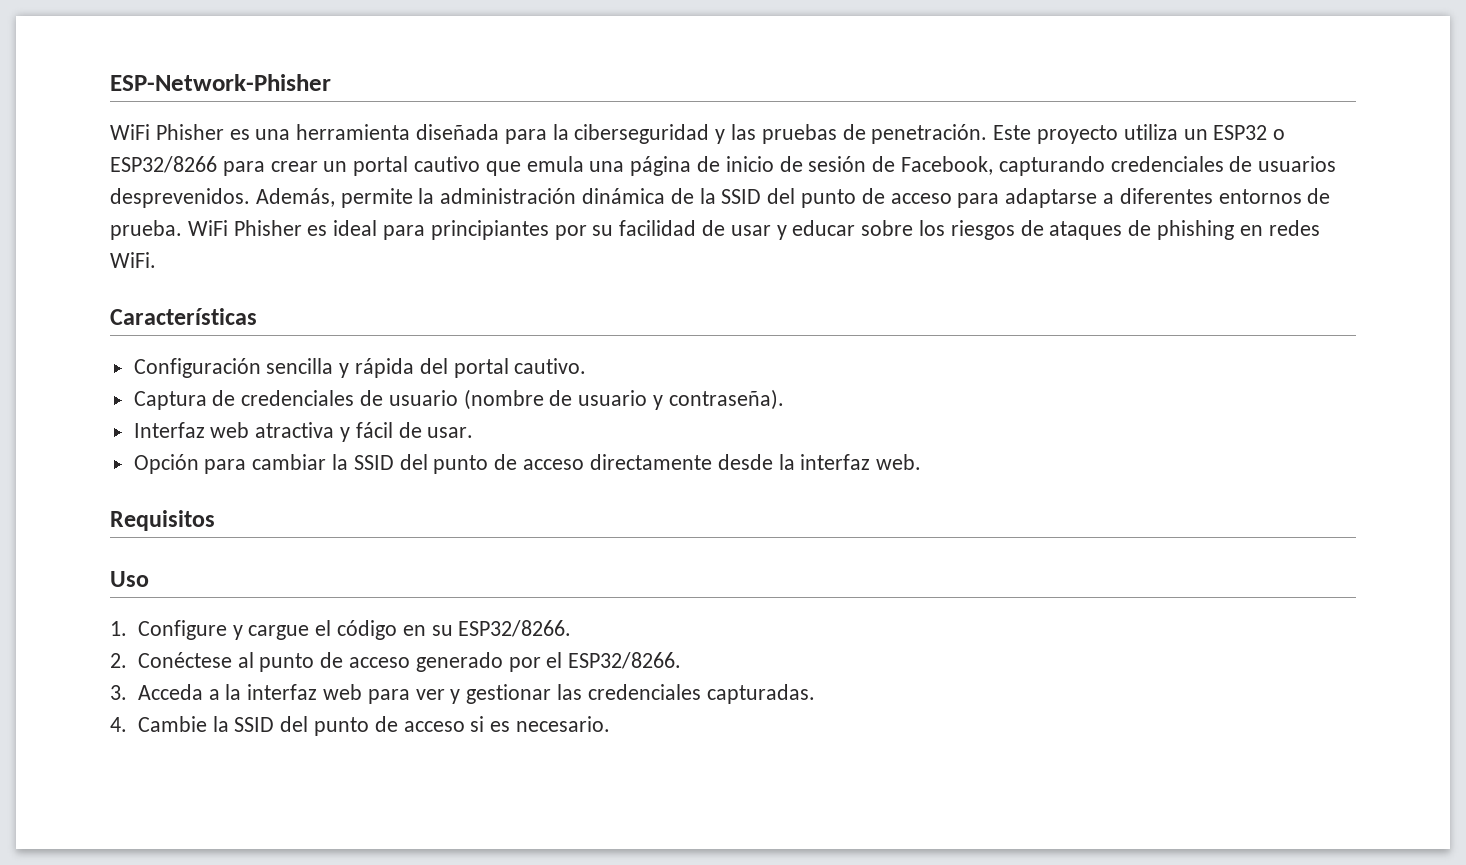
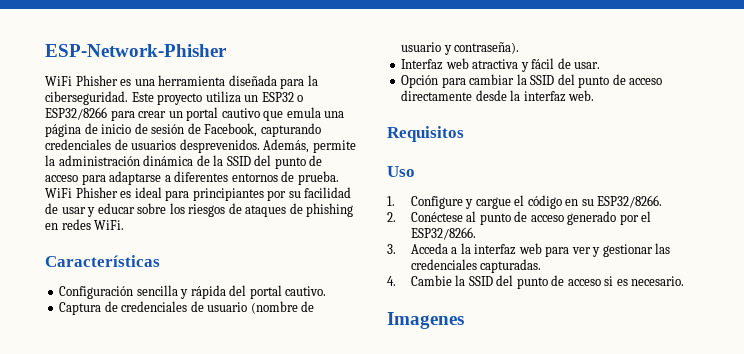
- WiFi Phisher es una herramienta diseñada para la ciberseguridad y las pruebas de penetración.
+ WiFi Phisher es una herramienta diseñada para la ciberseguridad.
+ Imagenes

